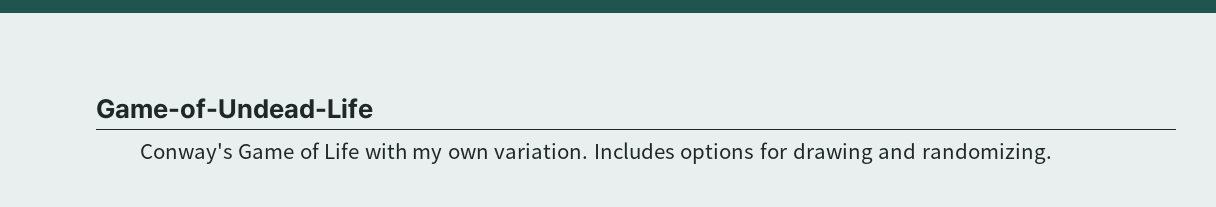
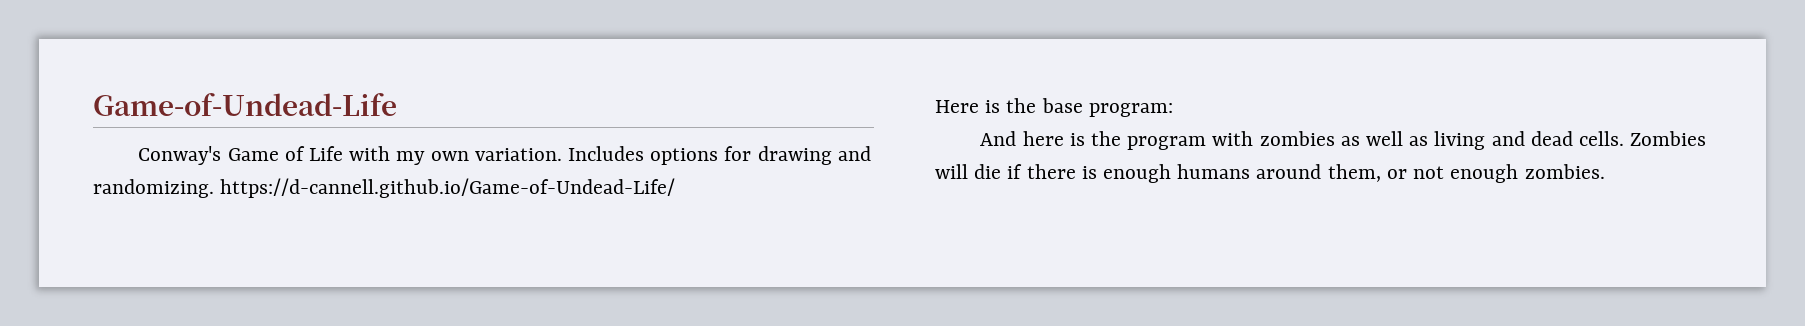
- Includes options for drawing and randomizing.
+ Includes options for drawing and randomizing. https://d-cannell.github.io/Game-of-Undead-Life/
+ Here is the base program:
+ And here is the program with zombies as well as living and dead cells. Zombies will die if there is enough humans around them, or not enough zombies.

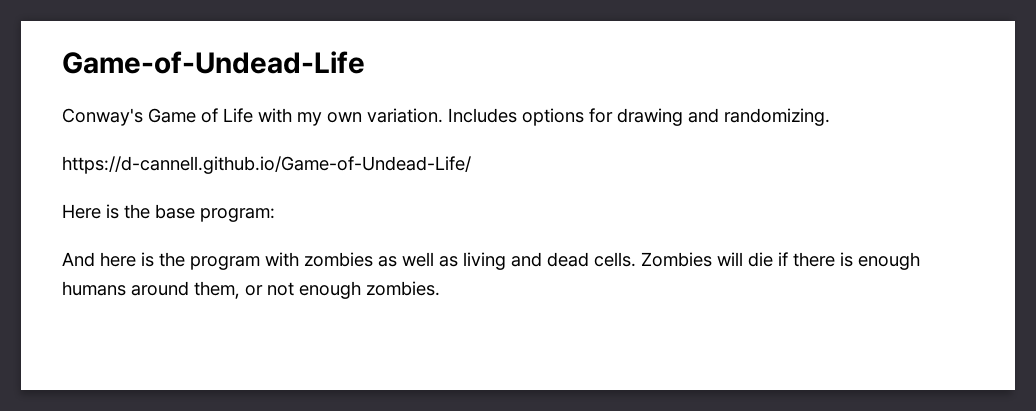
- Includes options for drawing and randomizing. https://d-cannell.github.io/Game-of-Undead-Life/
+ Includes options for drawing and randomizing.
+ https://d-cannell.github.io/Game-of-Undead-Life/

